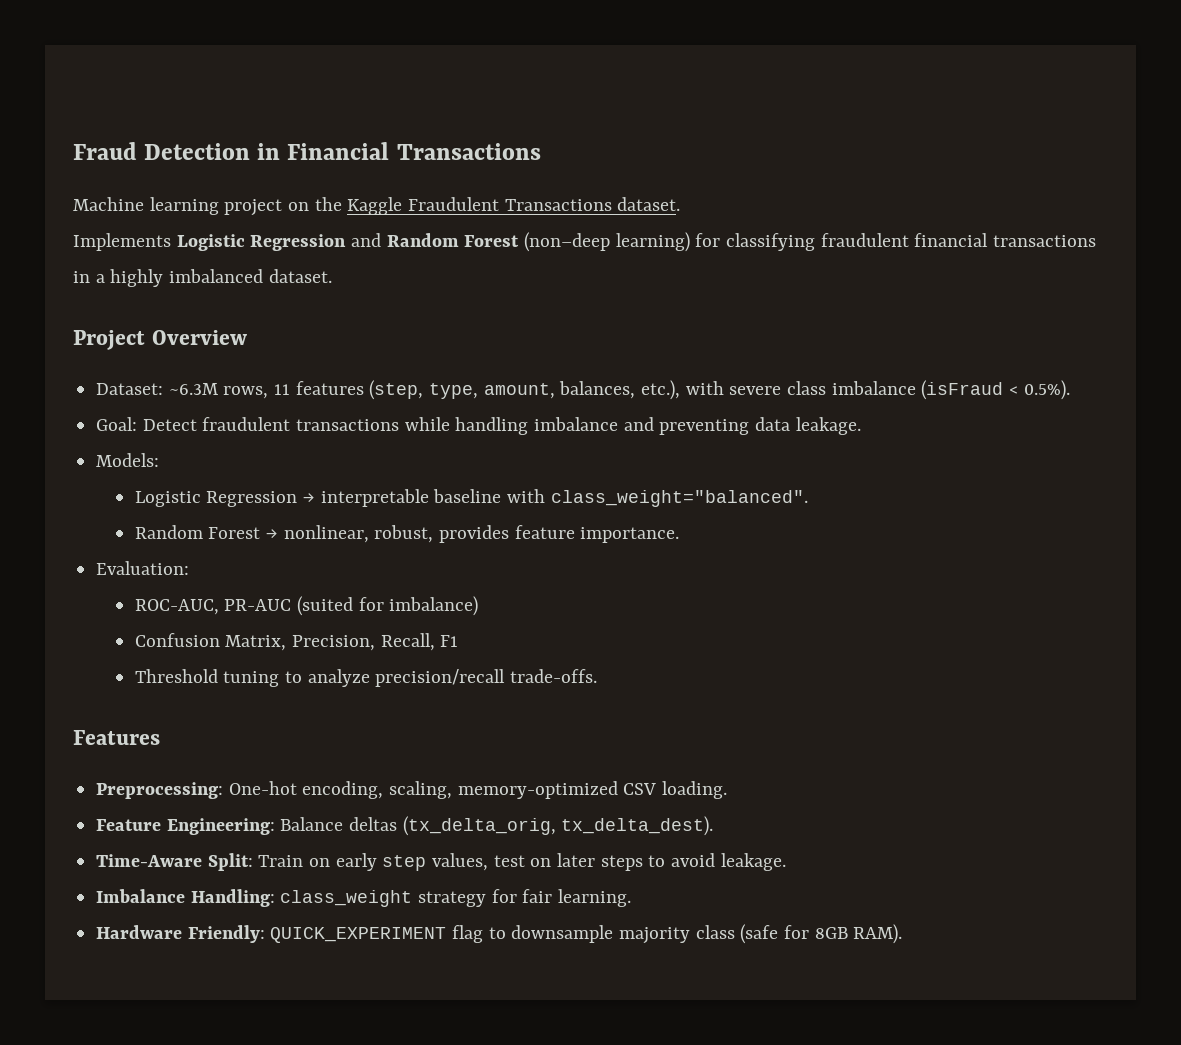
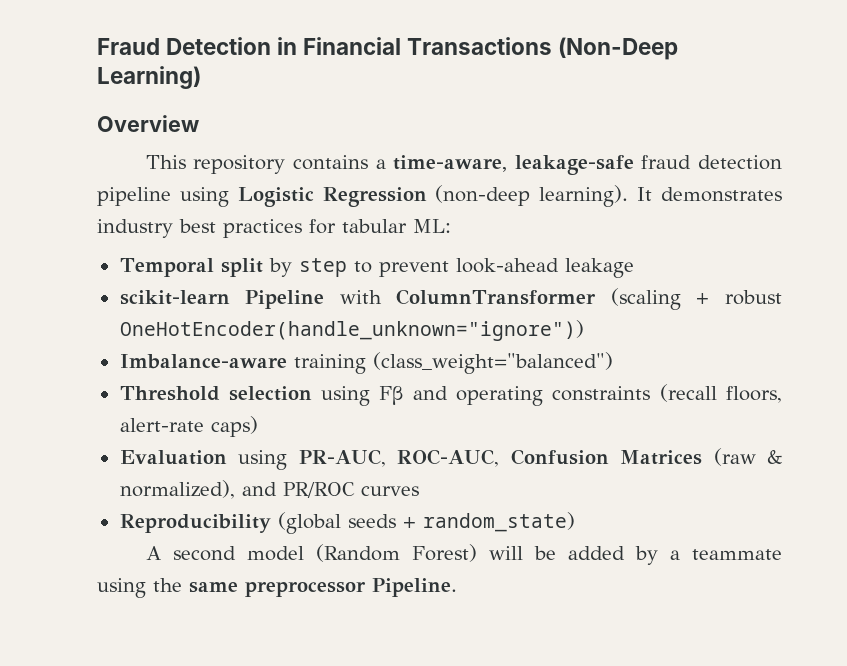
- Fraud Detection in Financial Transactions
- Machine learning project on the Kaggle Fraudulent Transactions dataset.
- Implements Logistic Regression and Random Forest (non–deep learning) for classifying fraudulent financial transactions in a highly imbalanced dataset.
- Project Overview
- Dataset: ~6.3M rows, 11 features (step, type, amount, balances, etc.), with severe class imbalance (isFraud < 0.5%).
- Goal: Detect fraudulent transactions while handling imbalance and preventing data leakage.
- Models:
- Logistic Regression → interpretable baseline with class_weight="balanced".
- Random Forest → nonlinear, robust, provides feature importance.
- Evaluation:
- ROC-AUC, PR-AUC (suited for imbalance)
- Confusion Matrix, Precision, Recall, F1
- Threshold tuning to analyze precision/recall trade-offs.
- Features
- Preprocessing: One-hot encoding, scaling, memory-optimized CSV loading.
- Feature Engineering: Balance deltas (tx_delta_orig, tx_delta_dest).
- Time-Aware Split: Train on early step values, test on later steps to avoid leakage.
- Imbalance Handling: class_weight strategy for fair learning.
- Hardware Friendly: QUICK_EXPERIMENT flag to downsample majority class (safe for 8GB RAM).
+ Fraud Detection in Financial Transactions (Non-Deep Learning)
+ Overview
+ This repository contains a time-aware, leakage-safe fraud detection pipeline using Logistic Regression (non-deep learning). It demonstrates industry best practices for tabular ML:
+ Temporal split by step to prevent look-ahead leakage
+ scikit-learn Pipeline with ColumnTransformer (scaling + robust OneHotEncoder(handle_unknown="ignore"))
+ Imbalance-aware training (class_weight="balanced")
+ Threshold selection using Fβ and operating constraints (recall floors, alert-rate caps)
+ Evaluation using PR-AUC, ROC-AUC, Confusion Matrices (raw & normalized), and PR/ROC curves
+ Reproducibility (global seeds + random_state)
+ A second model (Random Forest) will be added by a teammate using the same preprocessor Pipeline.

